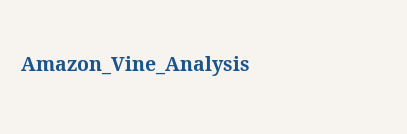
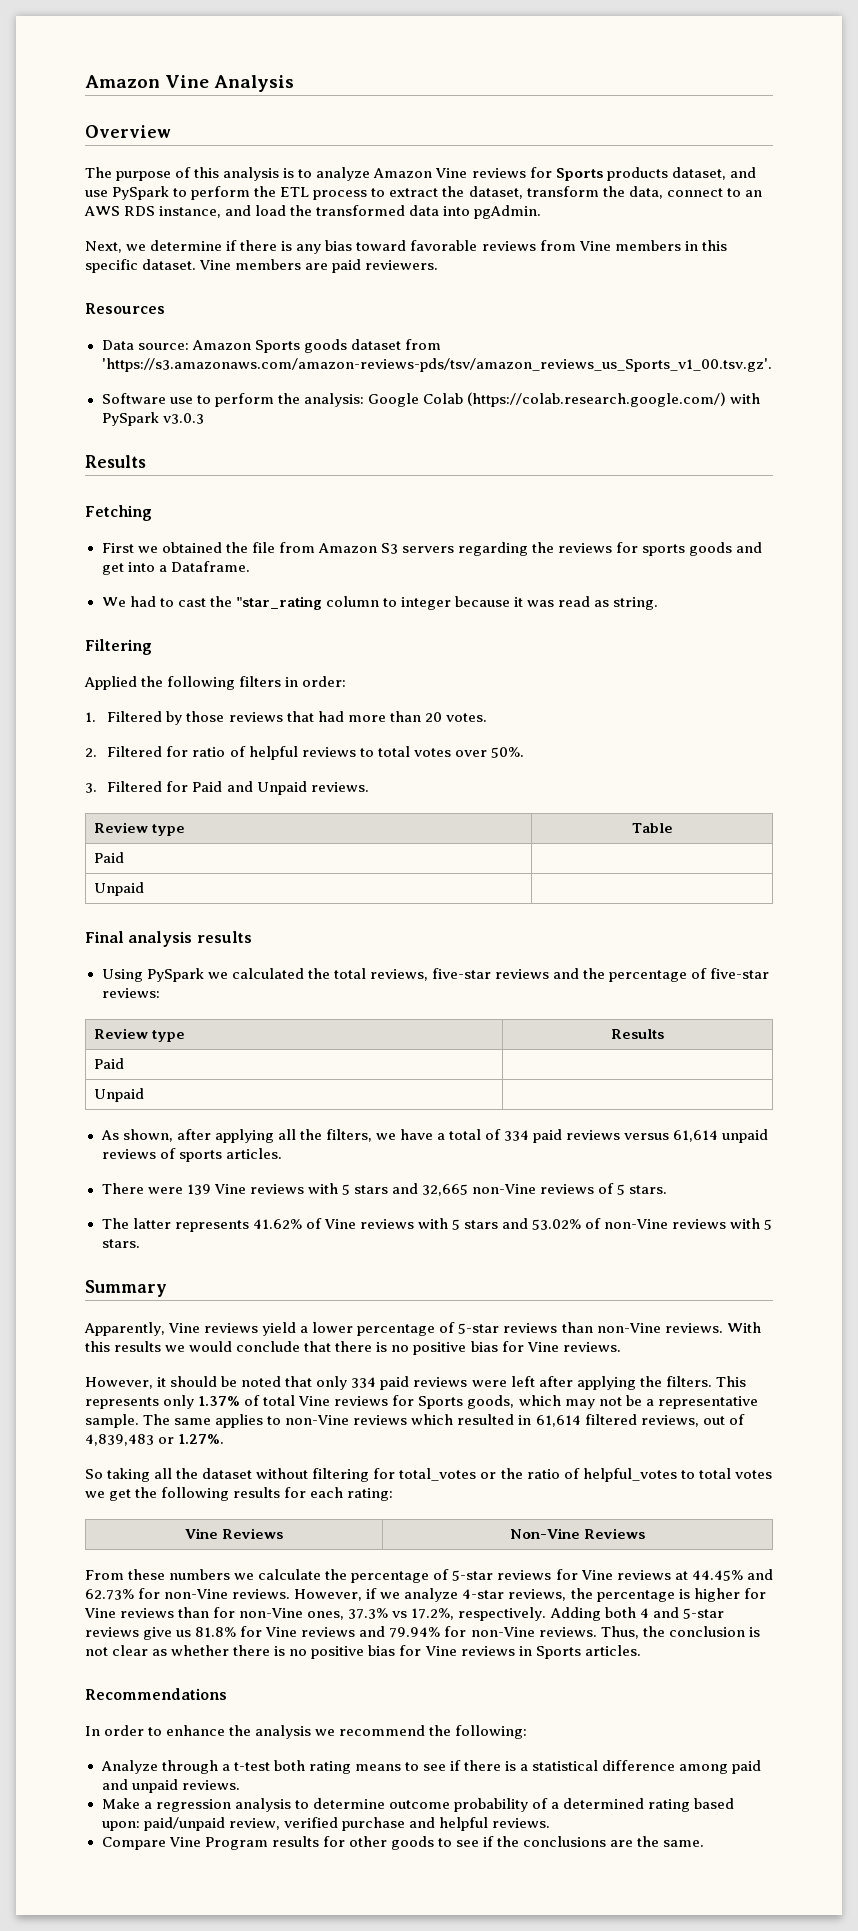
- Amazon_Vine_Analysis
+ Amazon Vine Analysis
+ Overview
+ The purpose of this analysis is to analyze Amazon Vine reviews for Sports products dataset, and use PySpark to perform the ETL process to extract the dataset, transform the data, connect to an AWS RDS instance, and load the transformed data into pgAdmin.
+ Next, we determine if there is any bias toward favorable reviews from Vine members in this specific dataset. Vine members are paid reviewers.
+ Resources
+ Data source: Amazon Sports goods dataset from 'https://s3.amazonaws.com/amazon-reviews-pds/tsv/amazon_reviews_us_Sports_v1_00.tsv.gz'.
+ Software use to perform the analysis: Google Colab (https://colab.research.google.com/) with PySpark v3.0.3
+ Results
+ Fetching
+ First we obtained the file from Amazon S3 servers regarding the reviews for sports goods and get into a Dataframe.
+ We had to cast the "star_rating column to integer because it was read as string.
+ Filtering
+ Applied the following filters in order:
+ 1. Filtered by those reviews that had more than 20 votes.
+ 2. Filtered for ratio of helpful reviews to total votes over 50%.
+ 3. Filtered for Paid and Unpaid reviews.
+ Review type | Table
+ Paid |
+ Unpaid |
+ Final analysis results
+ Using PySpark we calculated the total reviews, five-star reviews and the percentage of five-star reviews:
+ Review type | Results
+ Paid |
+ Unpaid |
+ As shown, after applying all the filters, we have a total of 334 paid reviews versus 61,614 unpaid reviews of sports articles.
+ There were 139 Vine reviews with 5 stars and 32,665 non-Vine reviews of 5 stars.
+ The latter represents 41.62% of Vine reviews with 5 stars and 53.02% of non-Vine reviews with 5 stars.
+ Summary
+ Apparently, Vine reviews yield a lower percentage of 5-star reviews than non-Vine reviews. With this results we would conclude that there is no positive bias for Vine reviews.
+ However, it should be noted that only 334 paid reviews were left after applying the filters. This represents only 1.37% of total Vine reviews for Sports goods, which may not be a representative sample. The same applies to non-Vine reviews which resulted in 61,614 filtered reviews, out of 4,839,483 or 1.27%.
+ So taking all the dataset without filtering for total_votes or the ratio of helpful_votes to total votes we get the following results for each rating:
+ Vine Reviews | Non-Vine Reviews
+ From these numbers we calculate the percentage of 5-star reviews for Vine reviews at 44.45% and 62.73% for non-Vine reviews. However, if we analyze 4-star reviews, the percentage is higher for Vine reviews than for non-Vine ones, 37.3% vs 17.2%, respectively. Adding both 4 and 5-star reviews give us 81.8% for Vine reviews and 79.94% for non-Vine reviews. Thus, the conclusion is not clear as whether there is no positive bias for Vine reviews in Sports articles.
+ Recommendations
+ In order to enhance the analysis we recommend the following:
+ Analyze through a t-test both rating means to see if there is a statistical difference among paid and unpaid reviews.
+ Make a regression analysis to determine outcome probability of a determined rating based upon: paid/unpaid review, verified purchase and helpful reviews.
+ Compare Vine Program results for other goods to see if the conclusions are the same.

